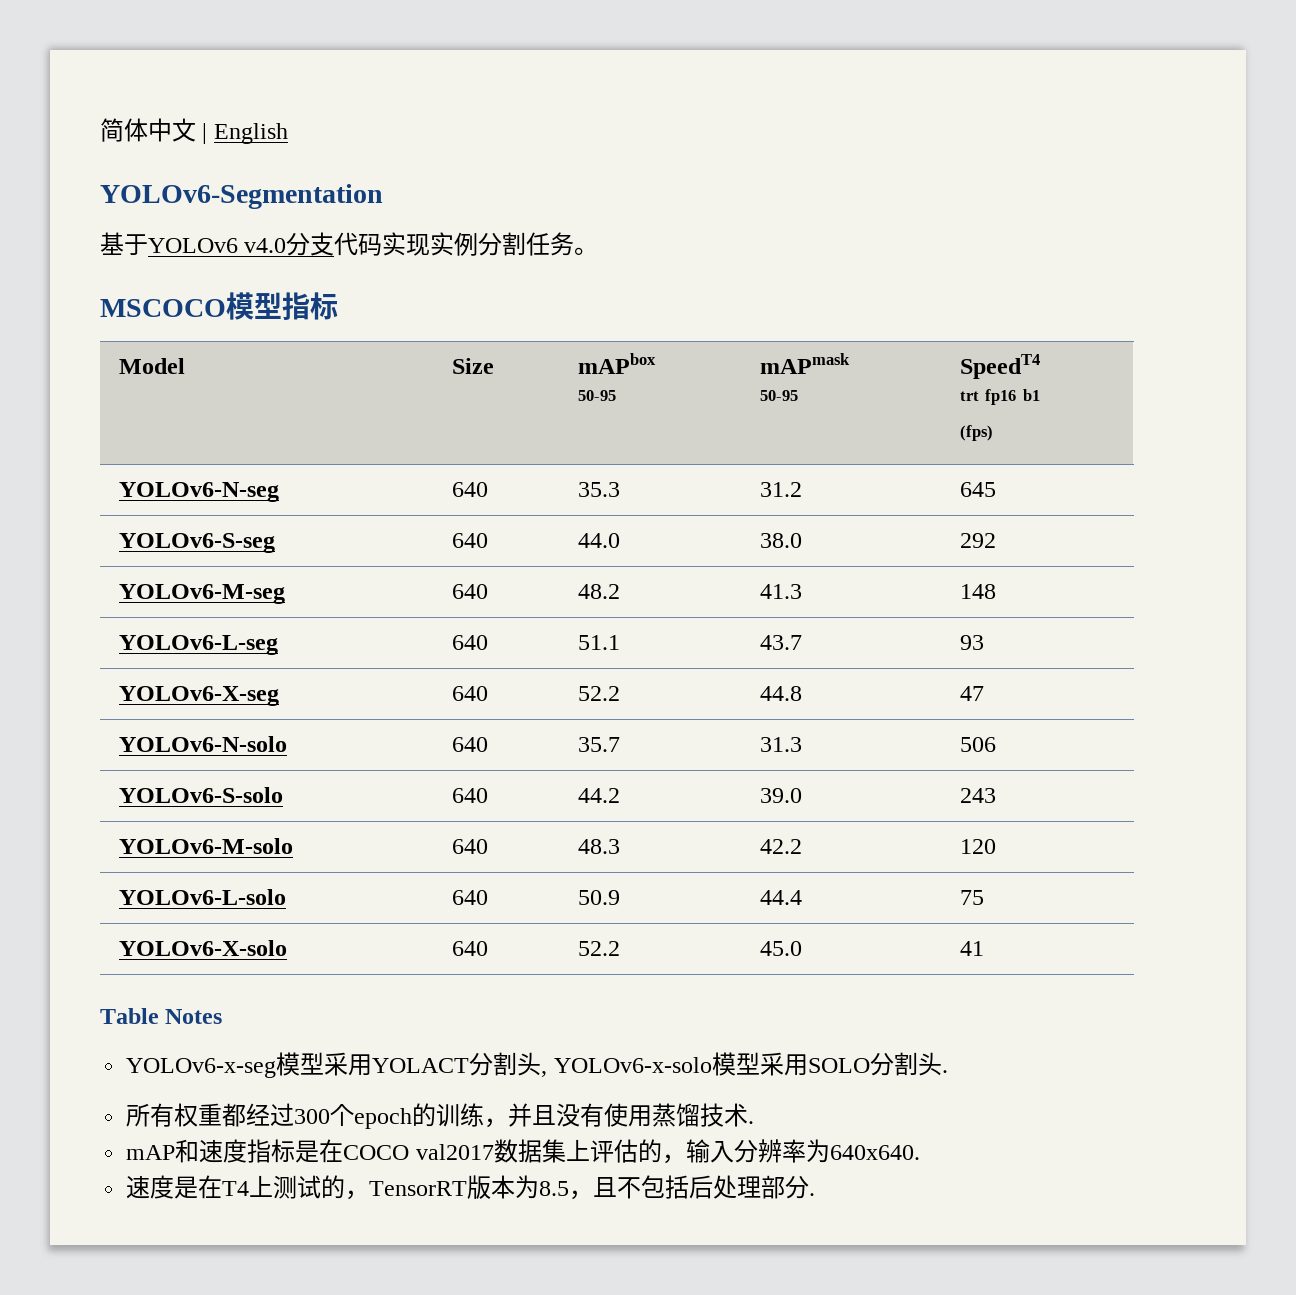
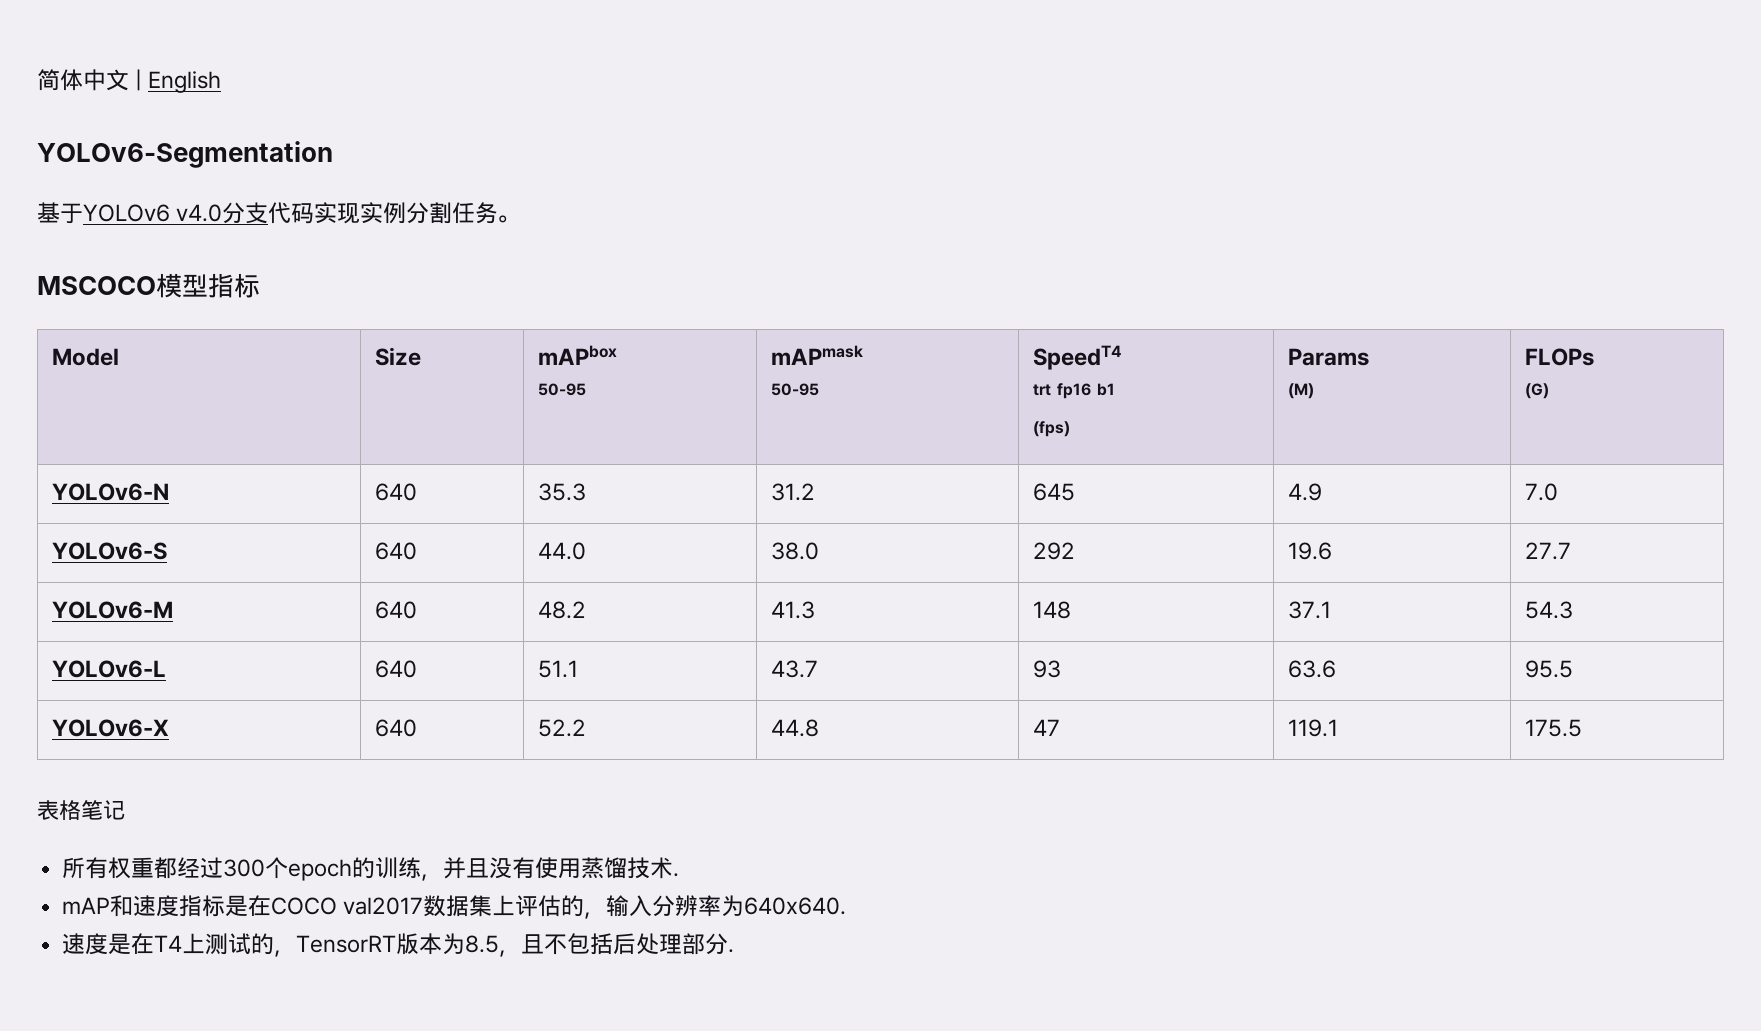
  Model | Size | mAPbox
  50-95 | mAPmask
  50-95 | SpeedT4
  trt fp16 b1
- (fps)
- YOLOv6-N-seg | 640 | 35.3 | 31.2 | 645
- YOLOv6-S-seg | 640 | 44.0 | 38.0 | 292
- YOLOv6-M-seg | 640 | 48.2 | 41.3 | 148
- YOLOv6-L-seg | 640 | 51.1 | 43.7 | 93
- YOLOv6-X-seg | 640 | 52.2 | 44.8 | 47
- YOLOv6-N-solo | 640 | 35.7 | 31.3 | 506
- YOLOv6-S-solo | 640 | 44.2 | 39.0 | 243
- YOLOv6-M-solo | 640 | 48.3 | 42.2 | 120
- YOLOv6-L-solo | 640 | 50.9 | 44.4 | 75
- YOLOv6-X-solo | 640 | 52.2 | 45.0 | 41
- Table Notes
- YOLOv6-x-seg模型采用YOLACT分割头, YOLOv6-x-solo模型采用SOLO分割头.
+ (fps) | Params
+ (M) | FLOPs
+ (G)
+ YOLOv6-N | 640 | 35.3 | 31.2 | 645 | 4.9 | 7.0
+ YOLOv6-S | 640 | 44.0 | 38.0 | 292 | 19.6 | 27.7
+ YOLOv6-M | 640 | 48.2 | 41.3 | 148 | 37.1 | 54.3
+ YOLOv6-L | 640 | 51.1 | 43.7 | 93 | 63.6 | 95.5
+ YOLOv6-X | 640 | 52.2 | 44.8 | 47 | 119.1 | 175.5
+ 表格笔记

